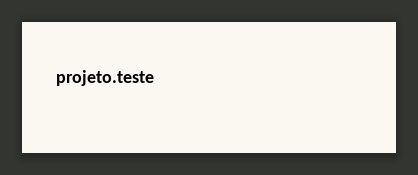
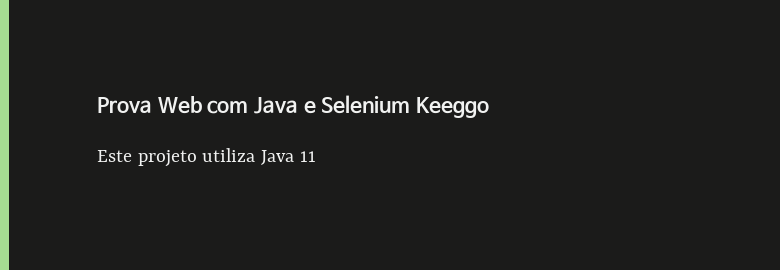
- projeto.teste
+ Prova Web com Java e Selenium Keeggo
+ Este projeto utiliza Java 11

